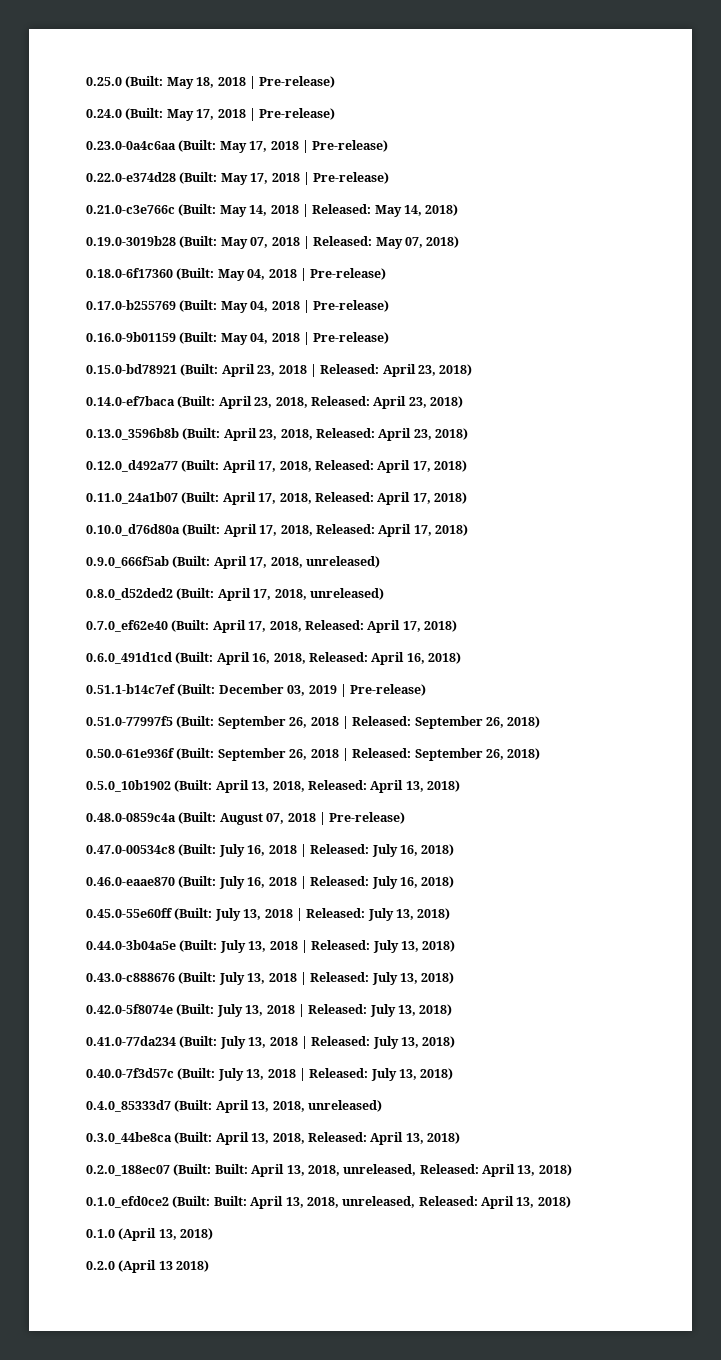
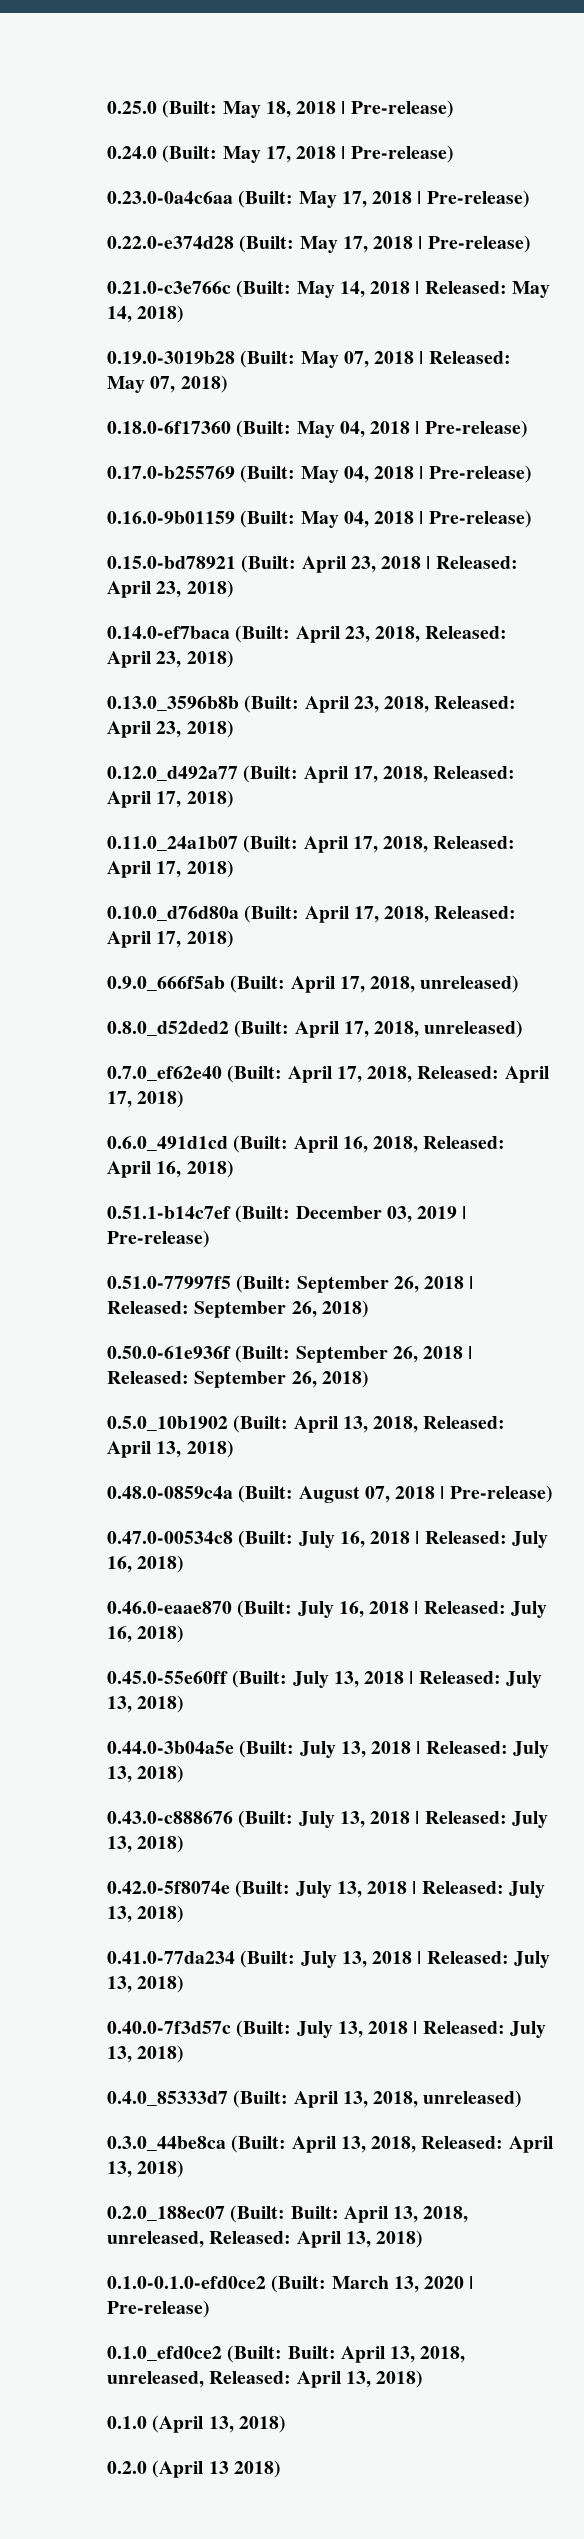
+ 0.1.0-0.1.0-efd0ce2 (Built: March 13, 2020 | Pre-release)

